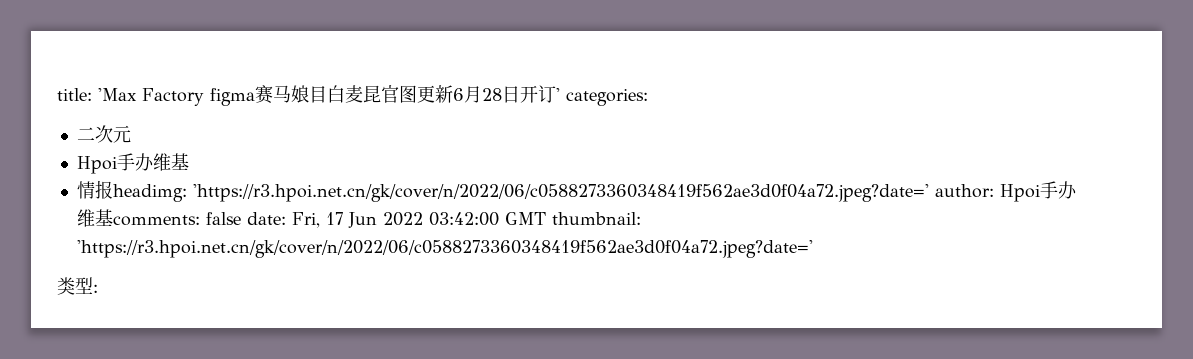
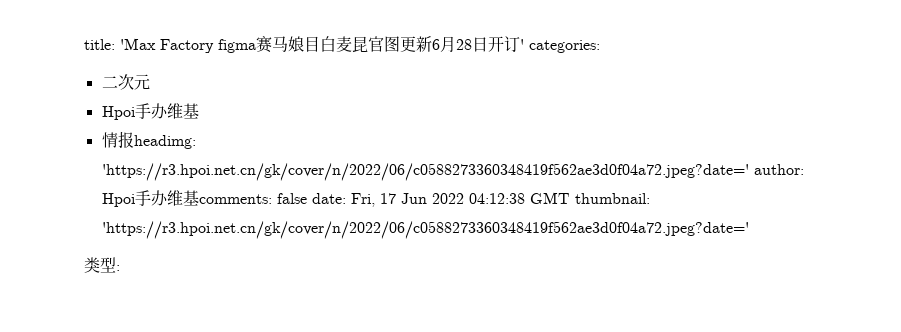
- 情报headimg: 'https://r3.hpoi.net.cn/gk/cover/n/2022/06/c0588273360348419f562ae3d0f04a72.jpeg?date=' author: Hpoi手办维基comments: false date: Fri, 17 Jun 2022 03:42:00 GMT thumbnail: 'https://r3.hpoi.net.cn/gk/cover/n/2022/06/c0588273360348419f562ae3d0f04a72.jpeg?date='
+ 情报headimg: 'https://r3.hpoi.net.cn/gk/cover/n/2022/06/c0588273360348419f562ae3d0f04a72.jpeg?date=' author: Hpoi手办维基comments: false date: Fri, 17 Jun 2022 04:12:38 GMT thumbnail: 'https://r3.hpoi.net.cn/gk/cover/n/2022/06/c0588273360348419f562ae3d0f04a72.jpeg?date='

